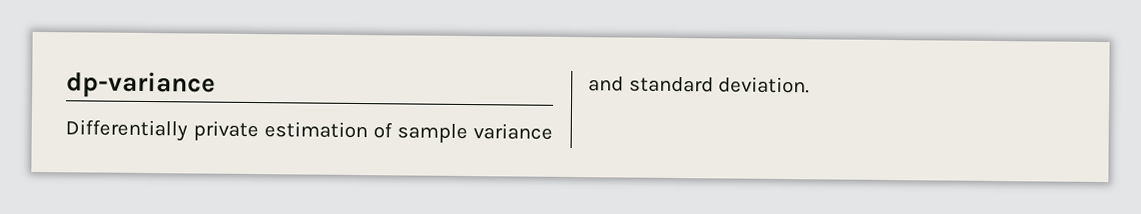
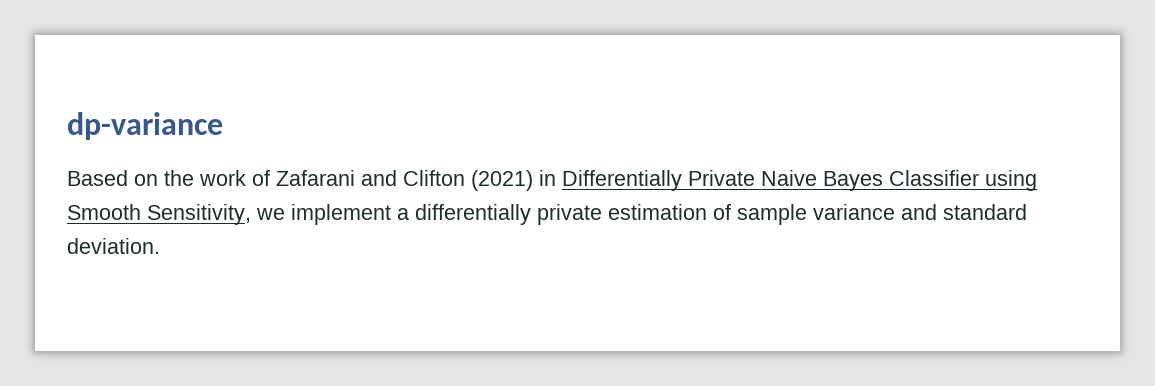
- Differentially private estimation of sample variance and standard deviation.
+ Based on the work of Zafarani and Clifton (2021) in Differentially Private Naive Bayes Classifier using Smooth Sensitivity, we implement a differentially private estimation of sample variance and standard deviation.

